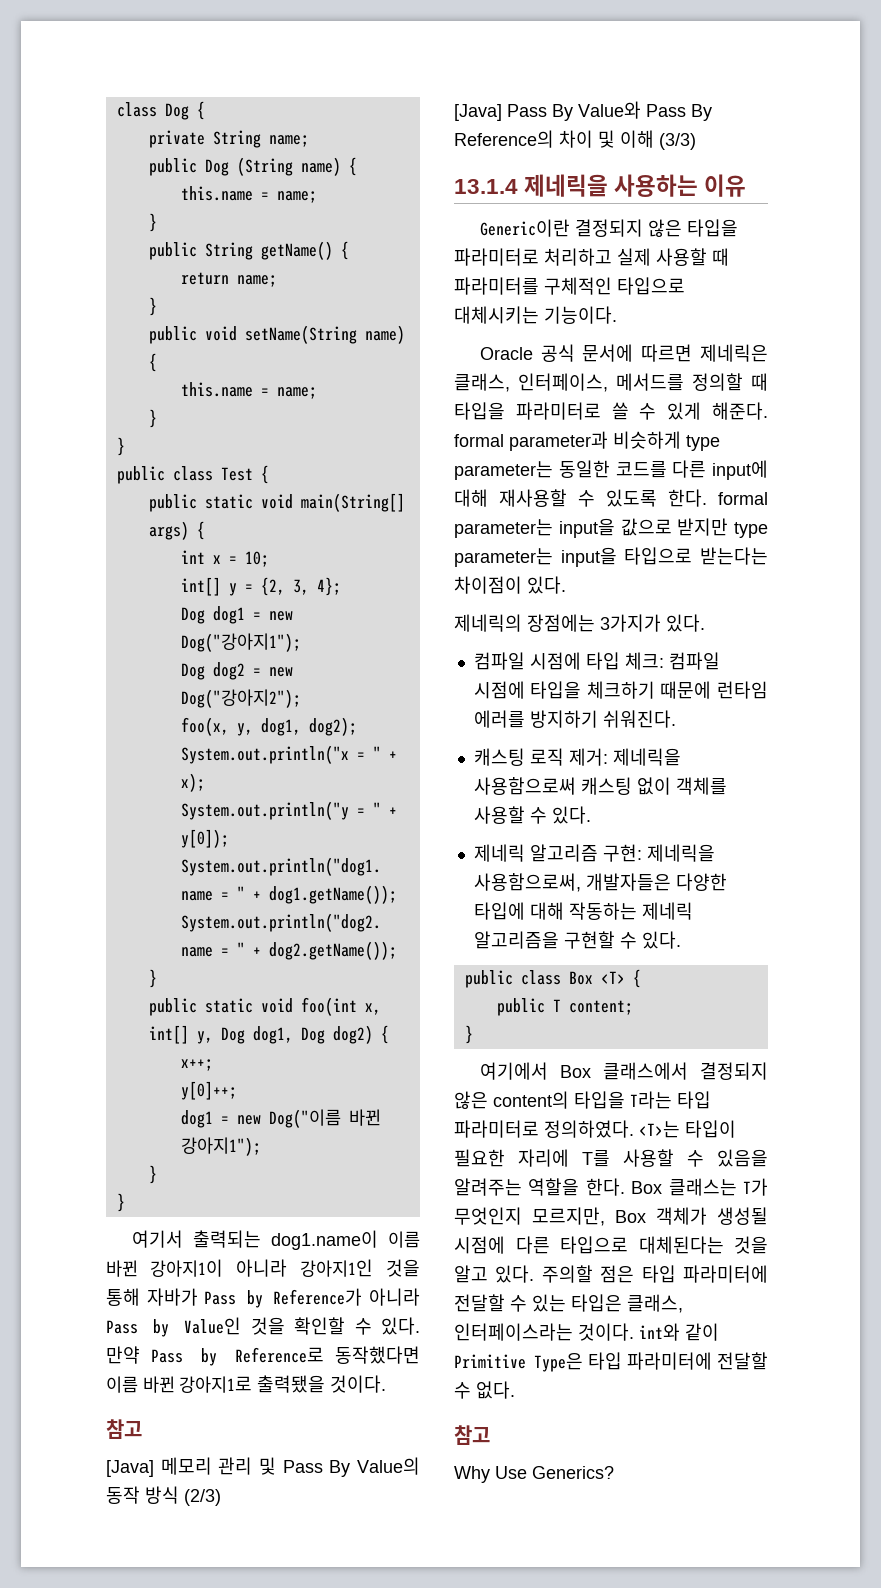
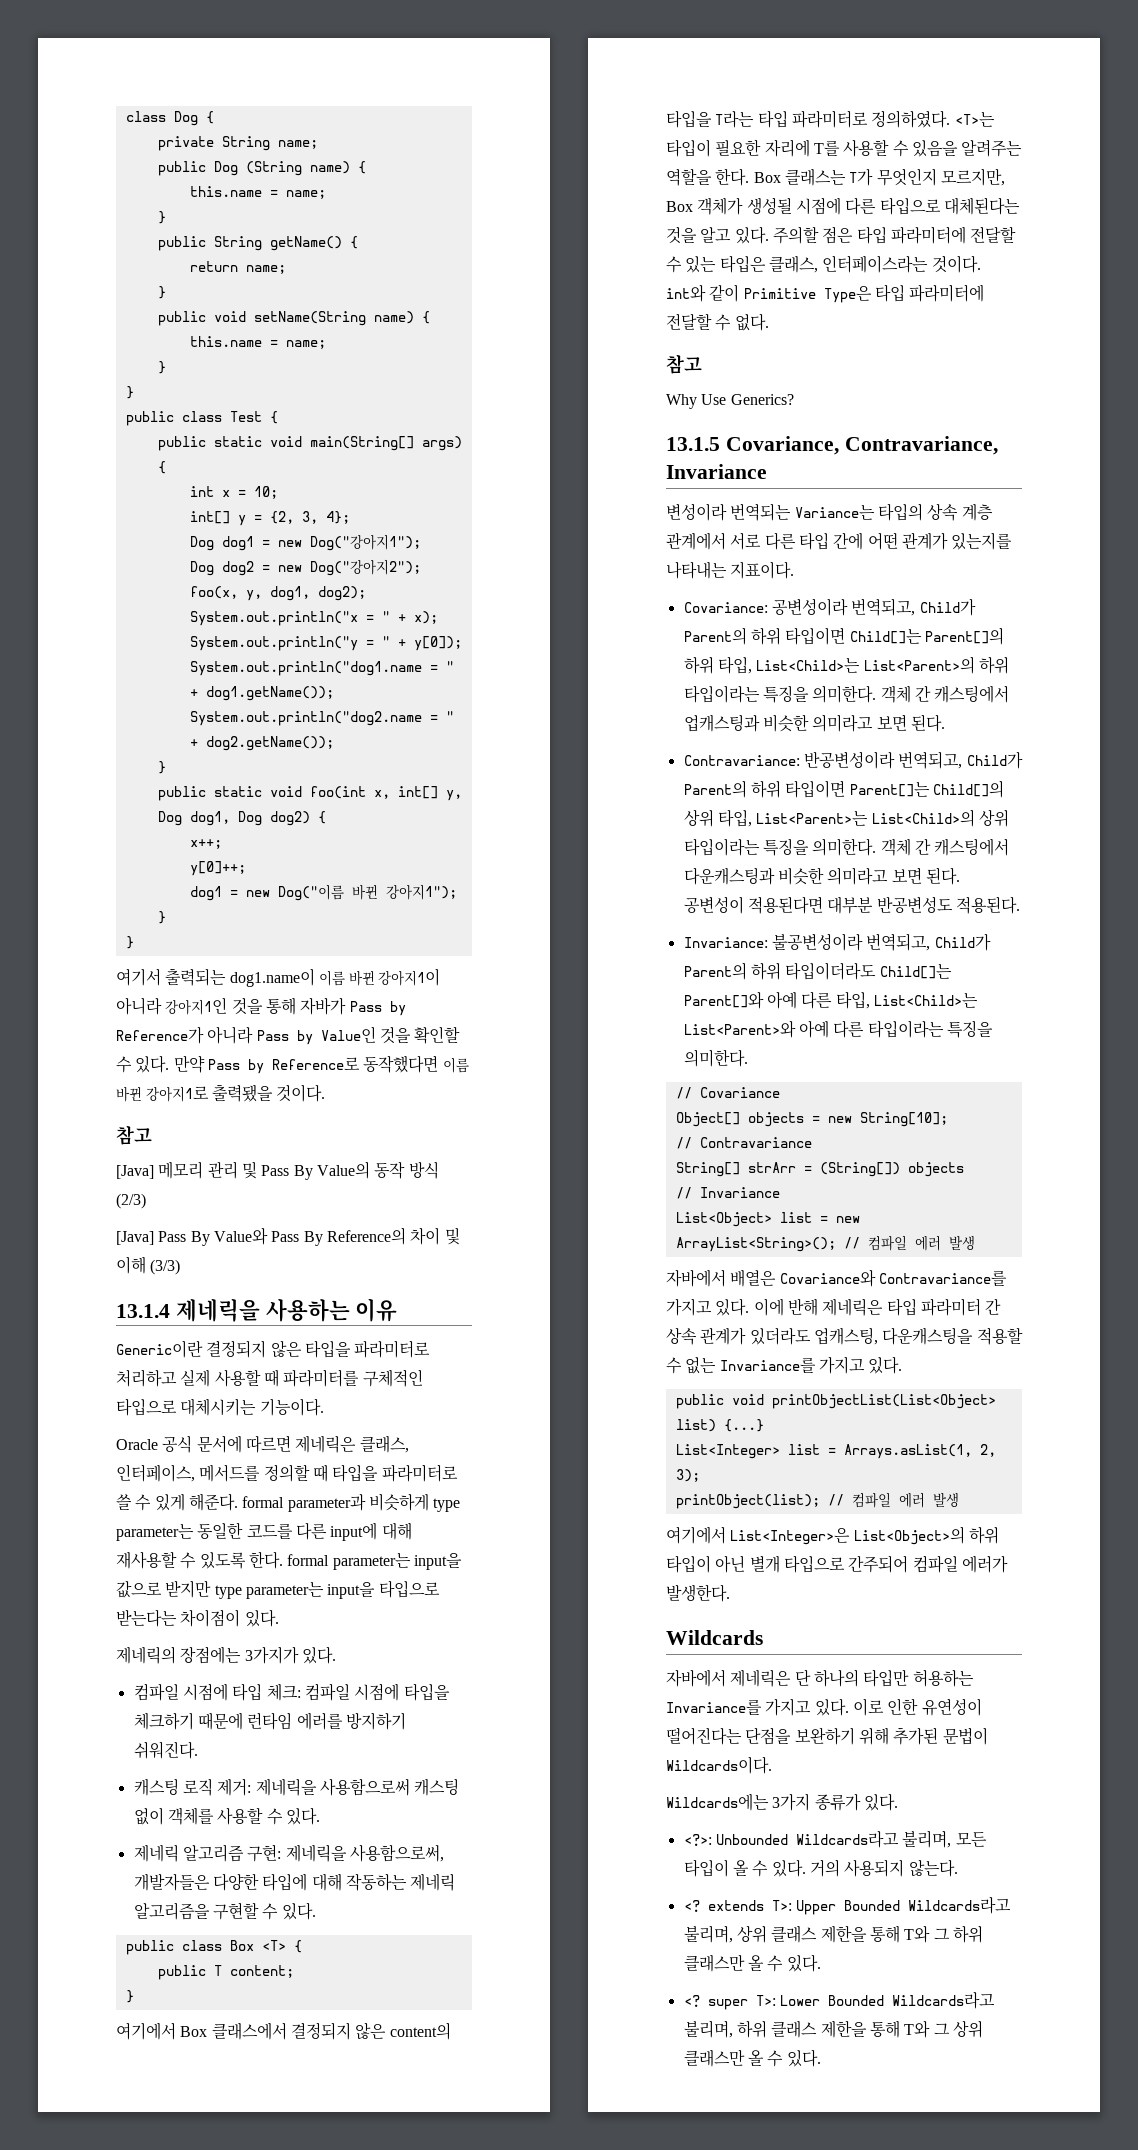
+ 13.1.5 Covariance, Contravariance, Invariance
+ 변성이라 번역되는 Variance는 타입의 상속 계층 관계에서 서로 다른 타입 간에 어떤 관계가 있는지를 나타내는 지표이다.
+ Covariance: 공변성이라 번역되고, Child가 Parent의 하위 타입이면 Child[]는 Parent[]의 하위 타입, List<Child>는 List<Parent>의 하위 타입이라는 특징을 의미한다. 객체 간 캐스팅에서 업캐스팅과 비슷한 의미라고 보면 된다.
+ Contravariance: 반공변성이라 번역되고, Child가 Parent의 하위 타입이면 Parent[]는 Child[]의 상위 타입, List<Parent>는 List<Child>의 상위 타입이라는 특징을 의미한다. 객체 간 캐스팅에서 다운캐스팅과 비슷한 의미라고 보면 된다. 공변성이 적용된다면 대부분 반공변성도 적용된다.
+ Invariance: 불공변성이라 번역되고, Child가 Parent의 하위 타입이더라도 Child[]는 Parent[]와 아예 다른 타입, List<Child>는 List<Parent>와 아예 다른 타입이라는 특징을 의미한다.
+ // Covariance
+ Object[] objects = new String[10];
+ // Contravariance
+ String[] strArr = (String[]) objects
+ // Invariance
+ List<Object> list = new ArrayList<String>(); // 컴파일 에러 발생
+ 자바에서 배열은 Covariance와 Contravariance를 가지고 있다. 이에 반해 제네릭은 타입 파라미터 간 상속 관계가 있더라도 업캐스팅, 다운캐스팅을 적용할 수 없는 Invariance를 가지고 있다.
+ public void printObjectList(List<Object> list) {...}
+ List<Integer> list = Arrays.asList(1, 2, 3);
+ printObject(list); // 컴파일 에러 발생
+ 여기에서 List<Integer>은 List<Object>의 하위 타입이 아닌 별개 타입으로 간주되어 컴파일 에러가 발생한다.
+ Wildcards
+ 자바에서 제네릭은 단 하나의 타입만 허용하는 Invariance를 가지고 있다. 이로 인한 유연성이 떨어진다는 단점을 보완하기 위해 추가된 문법이 Wildcards이다.
+ Wildcards에는 3가지 종류가 있다.
+ <?>: Unbounded Wildcards라고 불리며, 모든 타입이 올 수 있다. 거의 사용되지 않는다.
+ <? extends T>: Upper Bounded Wildcards라고 불리며, 상위 클래스 제한을 통해 T와 그 하위 클래스만 올 수 있다.
+ <? super T>: Lower Bounded Wildcards라고 불리며, 하위 클래스 제한을 통해 T와 그 상위 클래스만 올 수 있다.

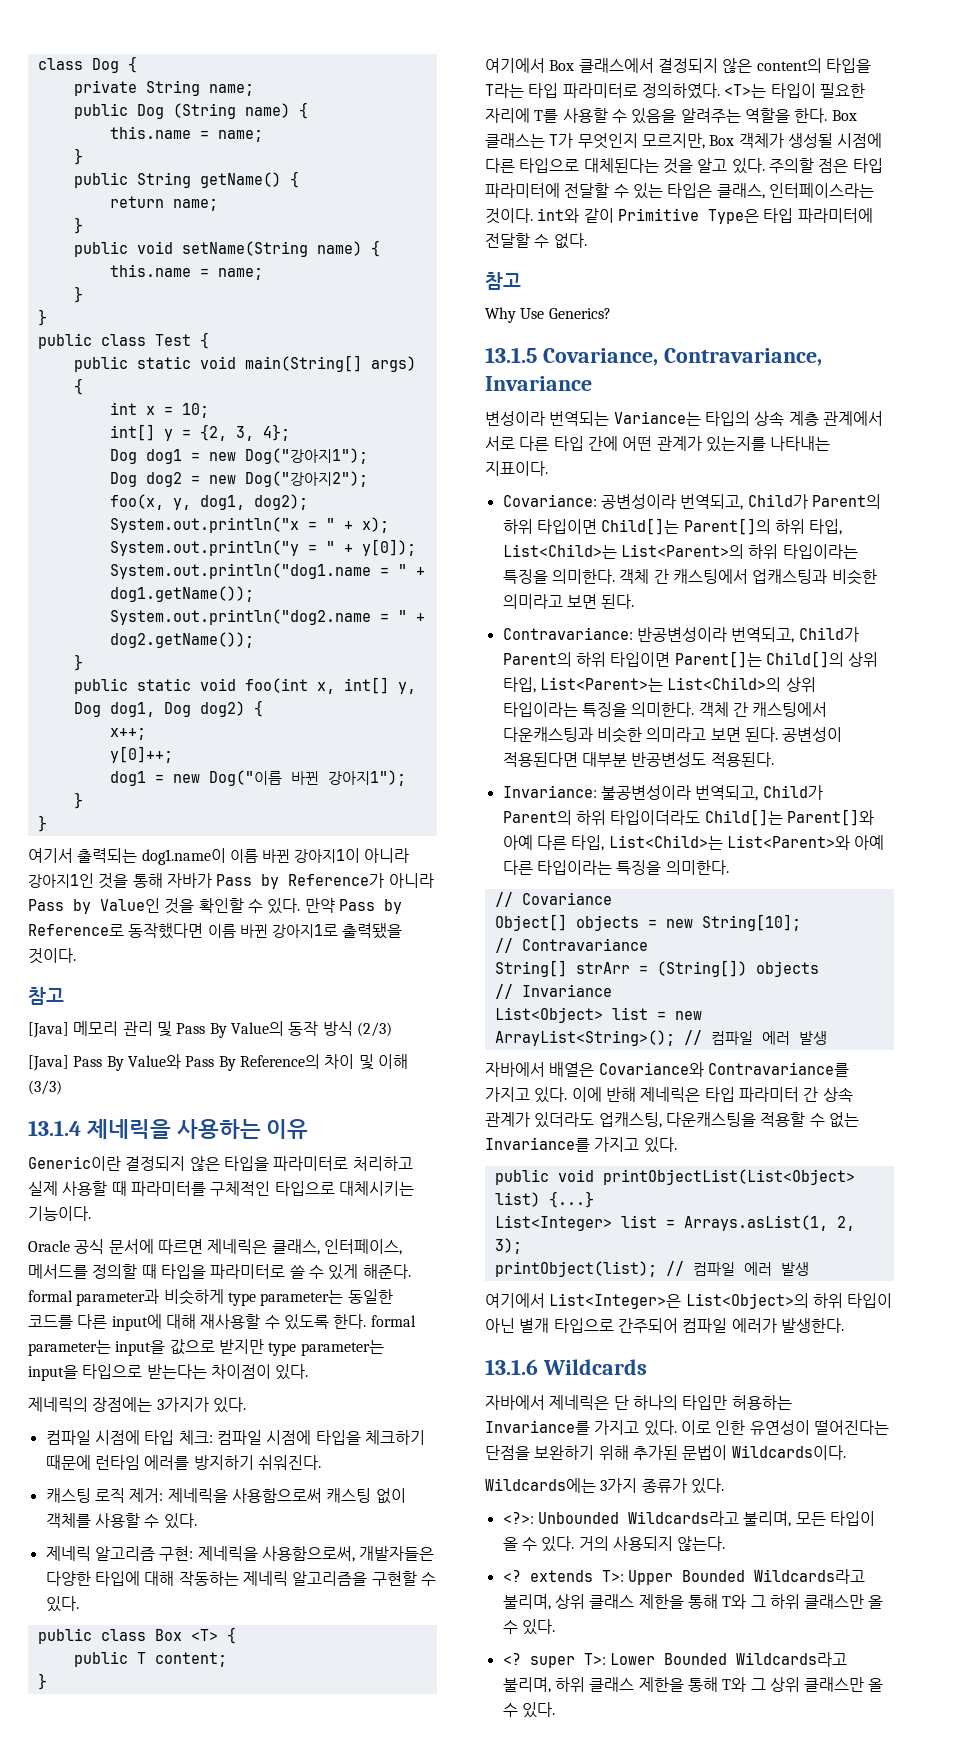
- Wildcards
+ 13.1.6 Wildcards

